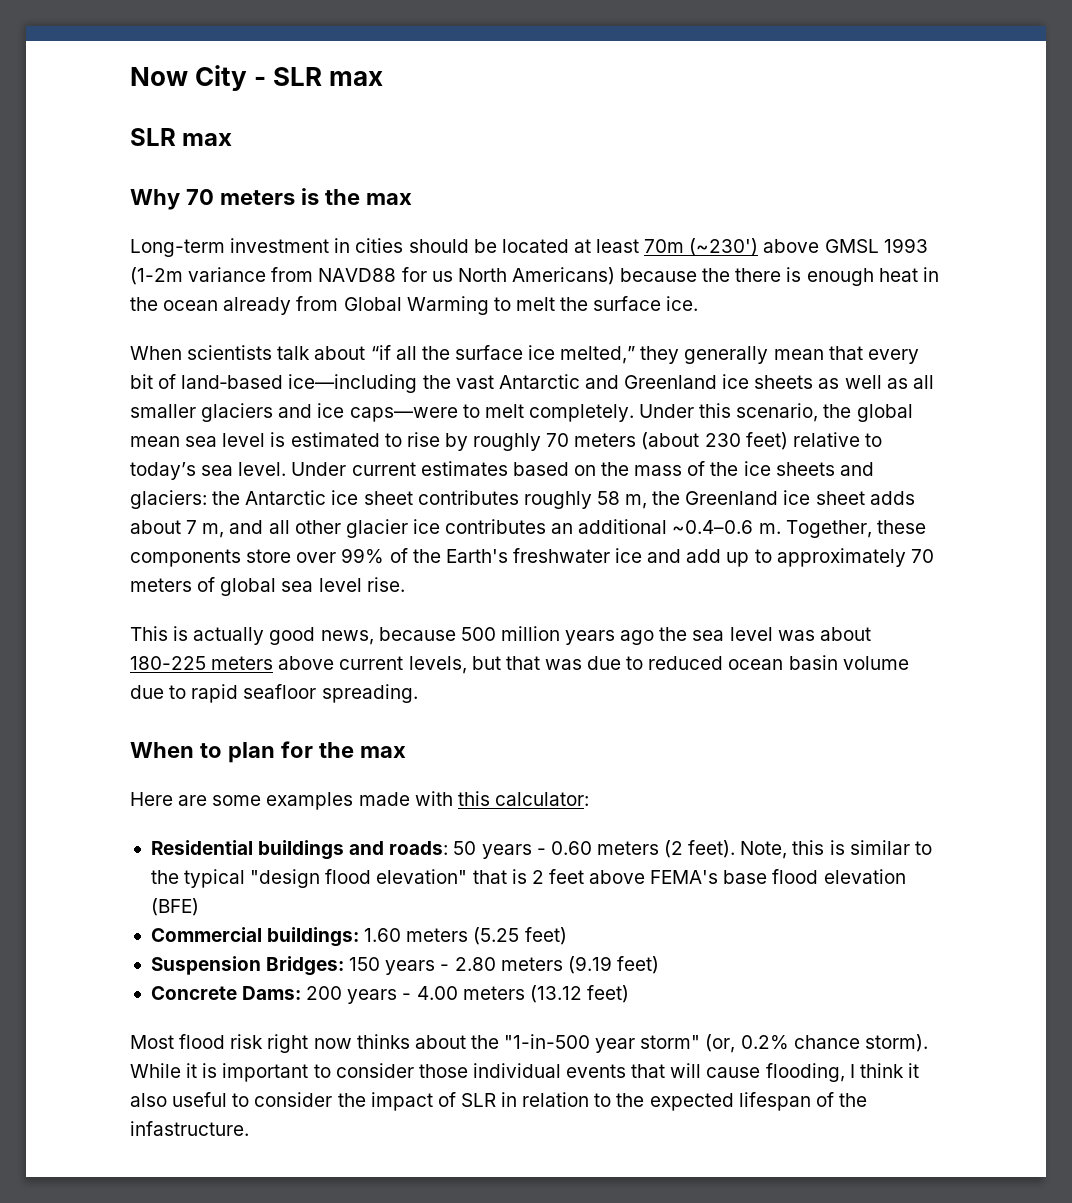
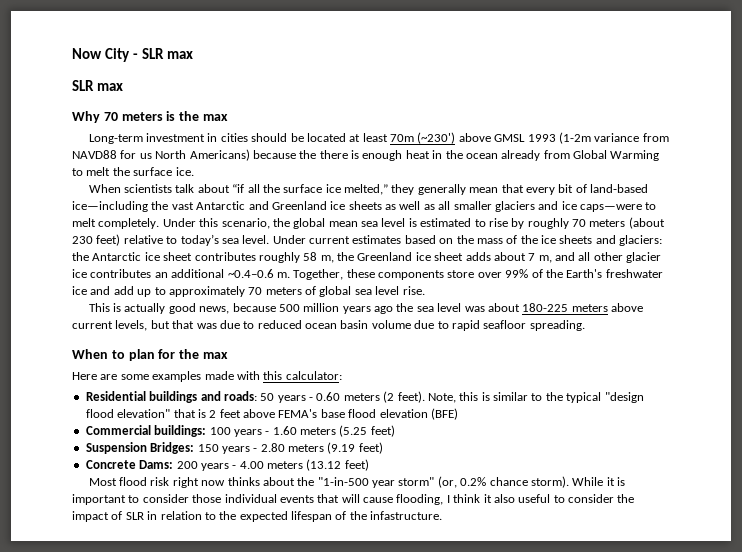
- Commercial buildings: 1.60 meters (5.25 feet)
+ Commercial buildings: 100 years - 1.60 meters (5.25 feet)

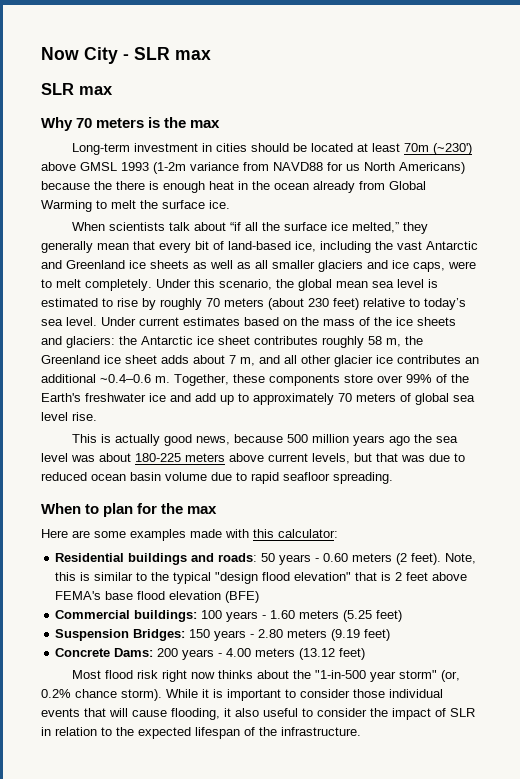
- When scientists talk about “if all the surface ice melted,” they generally mean that every bit of land‐based ice—including the vast Antarctic and Greenland ice sheets as well as all smaller glaciers and ice caps—were to melt completely.
+ When scientists talk about “if all the surface ice melted,” they generally mean that every bit of land‐based ice, including the vast Antarctic and Greenland ice sheets as well as all smaller glaciers and ice caps, were to melt completely.
- While it is important to consider those individual events that will cause flooding, I think it also useful to consider the impact of SLR in relation to the expected lifespan of the infastructure.
+ While it is important to consider those individual events that will cause flooding, it also useful to consider the impact of SLR in relation to the expected lifespan of the infrastructure.

